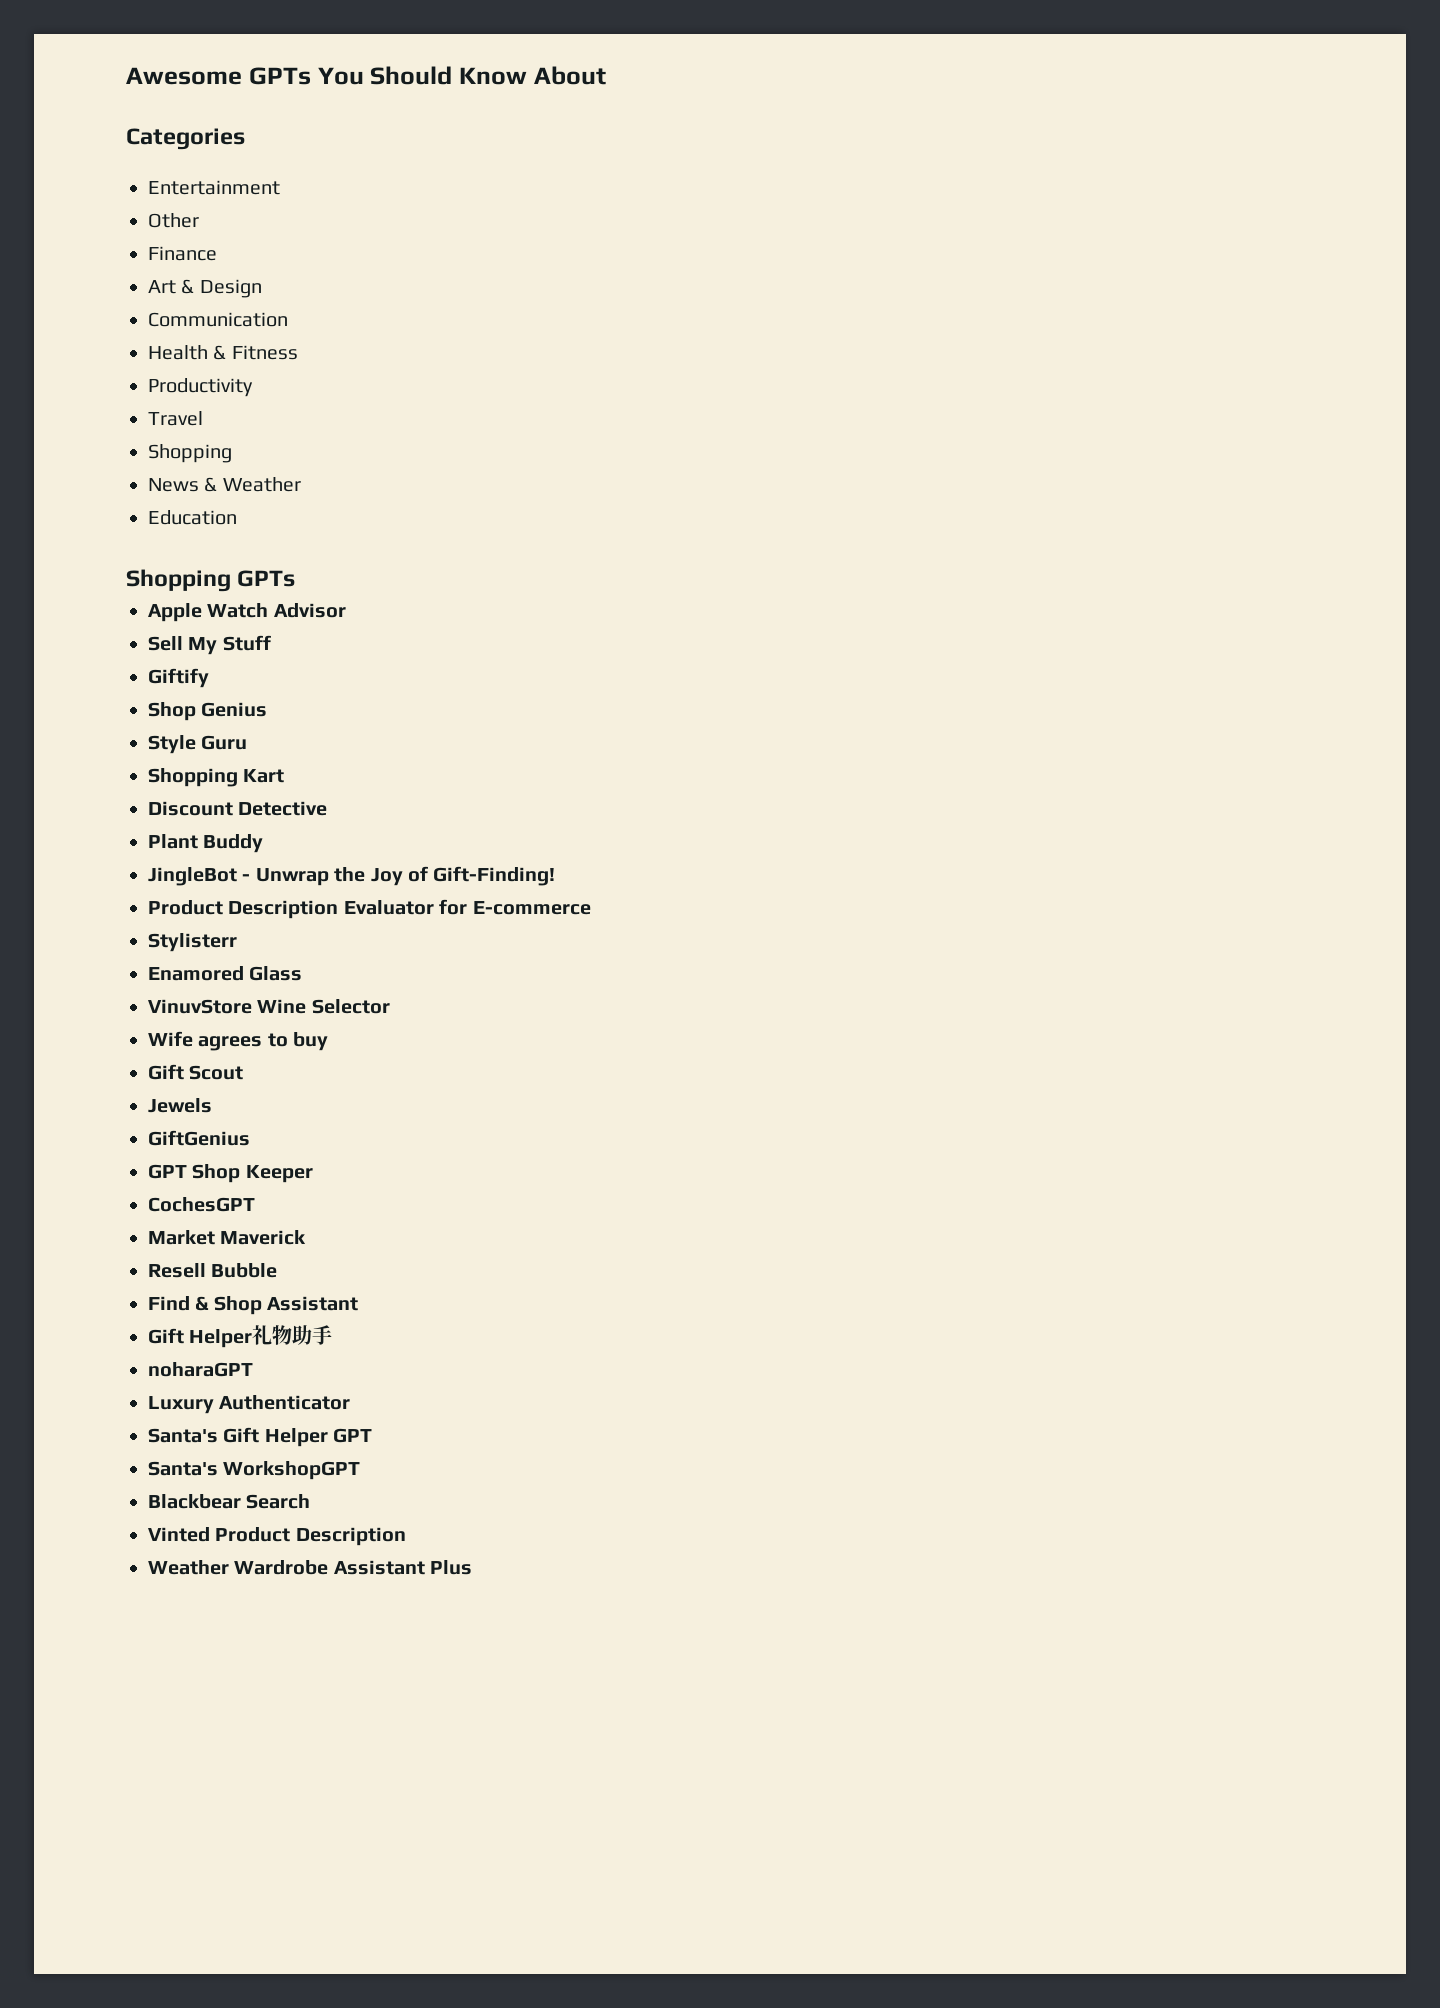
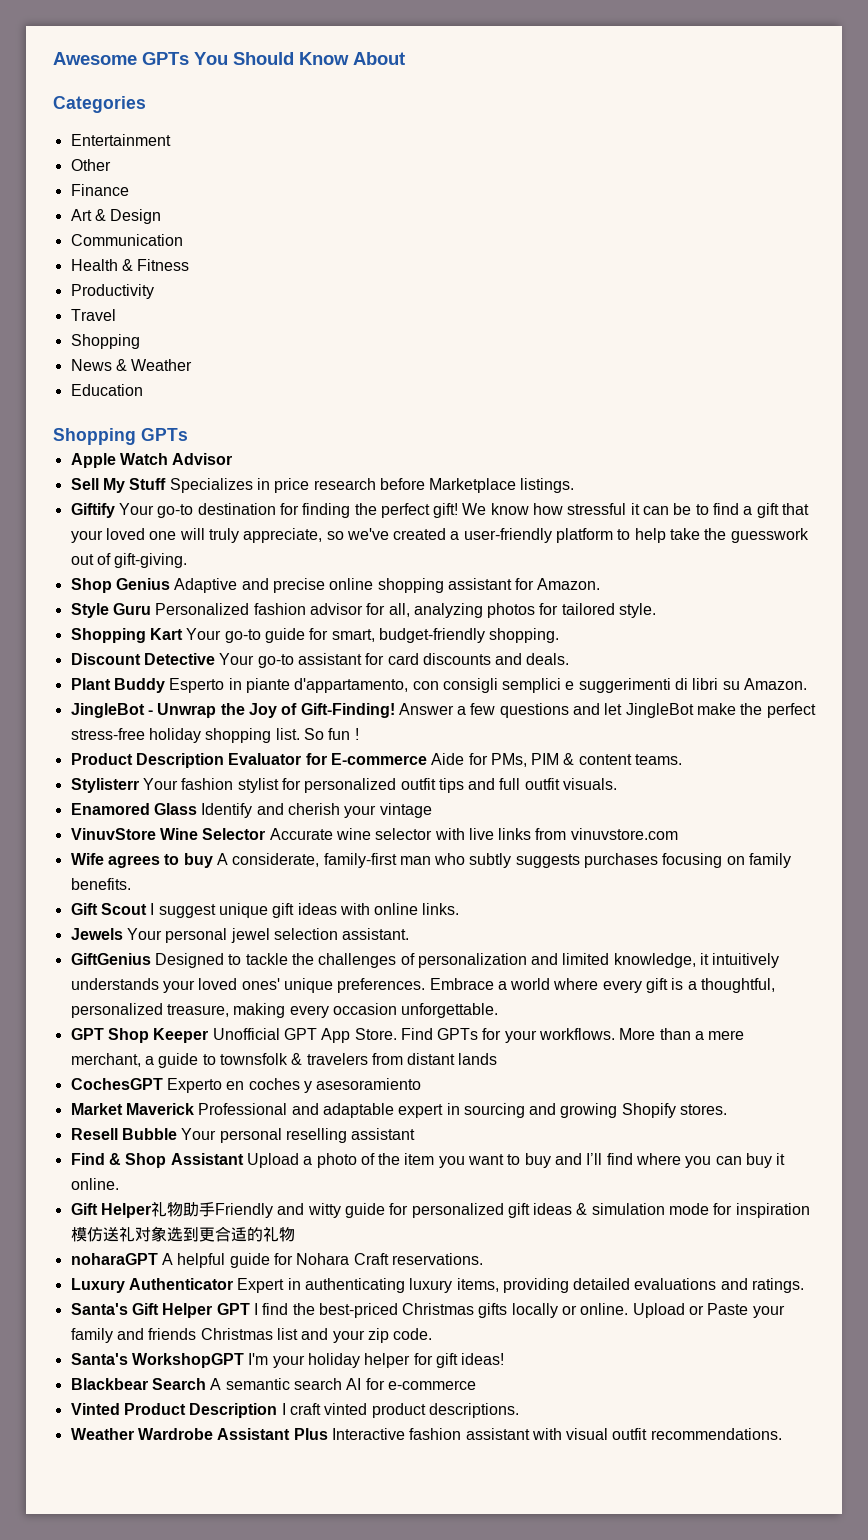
- Sell My Stuff
- Giftify
- Shop Genius
- Style Guru
- Shopping Kart
- Discount Detective
- Plant Buddy
+ Sell My Stuff Specializes in price research before Marketplace listings.
+ Giftify Your go-to destination for finding the perfect gift! We know how stressful it can be to find a gift that your loved one will truly appreciate, so we've created a user-friendly platform to help take the guesswork out of gift-giving.
+ Shop Genius Adaptive and precise online shopping assistant for Amazon.
+ Style Guru Personalized fashion advisor for all, analyzing photos for tailored style.
+ Shopping Kart Your go-to guide for smart, budget-friendly shopping.
+ Discount Detective Your go-to assistant for card discounts and deals.
+ Plant Buddy Esperto in piante d'appartamento, con consigli semplici e suggerimenti di libri su Amazon.
+ Answer a few questions and let JingleBot make the perfect stress-free holiday shopping list. So fun !
- Product Description Evaluator for E-commerce
- Stylisterr
- Enamored Glass
- VinuvStore Wine Selector
- Wife agrees to buy
- Gift Scout
- Jewels
- GiftGenius
- GPT Shop Keeper
- CochesGPT
- Market Maverick
- Resell Bubble
- Find & Shop Assistant
- Gift Helper礼物助手
- noharaGPT
- Luxury Authenticator
- Santa's Gift Helper GPT
- Santa's WorkshopGPT
- Blackbear Search
- Vinted Product Description
- Weather Wardrobe Assistant Plus
+ Product Description Evaluator for E-commerce Aide for PMs, PIM & content teams.
+ Stylisterr Your fashion stylist for personalized outfit tips and full outfit visuals.
+ Enamored Glass Identify and cherish your vintage
+ VinuvStore Wine Selector Accurate wine selector with live links from vinuvstore.com
+ Wife agrees to buy A considerate, family-first man who subtly suggests purchases focusing on family benefits.
+ Gift Scout I suggest unique gift ideas with online links.
+ Jewels Your personal jewel selection assistant.
+ GiftGenius Designed to tackle the challenges of personalization and limited knowledge, it intuitively understands your loved ones' unique preferences. Embrace a world where every gift is a thoughtful, personalized treasure, making every occasion unforgettable.
+ GPT Shop Keeper Unofficial GPT App Store. Find GPTs for your workflows. More than a mere merchant, a guide to townsfolk & travelers from distant lands
+ CochesGPT Experto en coches y asesoramiento
+ Market Maverick Professional and adaptable expert in sourcing and growing Shopify stores.
+ Resell Bubble Your personal reselling assistant
+ Find & Shop Assistant Upload a photo of the item you want to buy and I’ll find where you can buy it online.
+ Gift Helper礼物助手Friendly and witty guide for personalized gift ideas & simulation mode for inspiration模仿送礼对象选到更合适的礼物
+ noharaGPT A helpful guide for Nohara Craft reservations.
+ Luxury Authenticator Expert in authenticating luxury items, providing detailed evaluations and ratings.
+ Santa's Gift Helper GPT I find the best-priced Christmas gifts locally or online. Upload or Paste your family and friends Christmas list and your zip code.
+ Santa's WorkshopGPT I'm your holiday helper for gift ideas!
+ Blackbear Search A semantic search AI for e-commerce
+ Vinted Product Description I craft vinted product descriptions.
+ Weather Wardrobe Assistant Plus Interactive fashion assistant with visual outfit recommendations.

